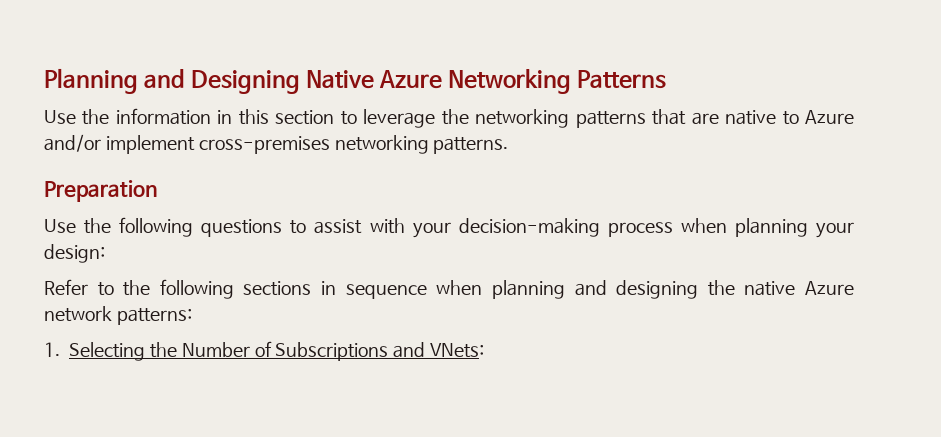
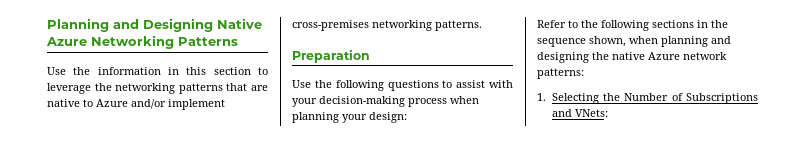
- Refer to the following sections in sequence when planning and designing the native Azure network patterns:
+ Refer to the following sections in the sequence shown, when planning and designing the native Azure network patterns:

